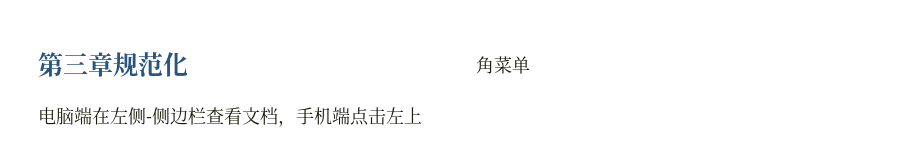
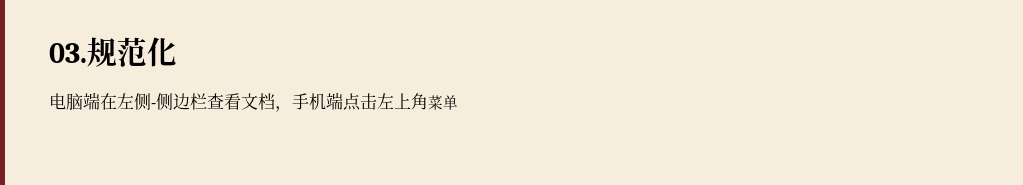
- 第三章规范化
+ 03.规范化

